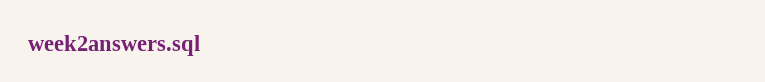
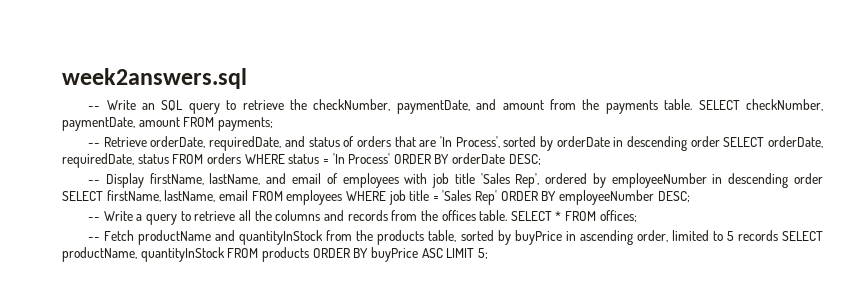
+ -- Write an SQL query to retrieve the checkNumber, paymentDate, and amount from the payments table. SELECT checkNumber, paymentDate, amount FROM payments;
+ -- Retrieve orderDate, requiredDate, and status of orders that are 'In Process', sorted by orderDate in descending order SELECT orderDate, requiredDate, status FROM orders WHERE status = 'In Process' ORDER BY orderDate DESC;
+ -- Display firstName, lastName, and email of employees with job title 'Sales Rep', ordered by employeeNumber in descending order SELECT firstName, lastName, email FROM employees WHERE job title = 'Sales Rep' ORDER BY employeeNumber DESC;
+ -- Write a query to retrieve all the columns and records from the offices table. SELECT * FROM offices;
+ -- Fetch productName and quantityInStock from the products table, sorted by buyPrice in ascending order, limited to 5 records SELECT productName, quantityInStock FROM products ORDER BY buyPrice ASC LIMIT 5;

